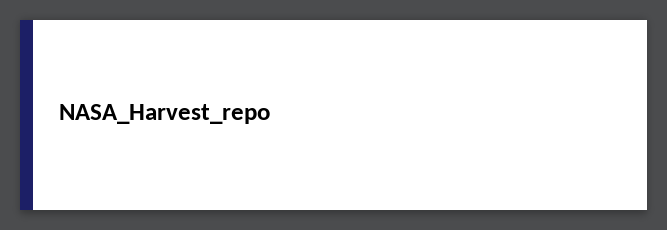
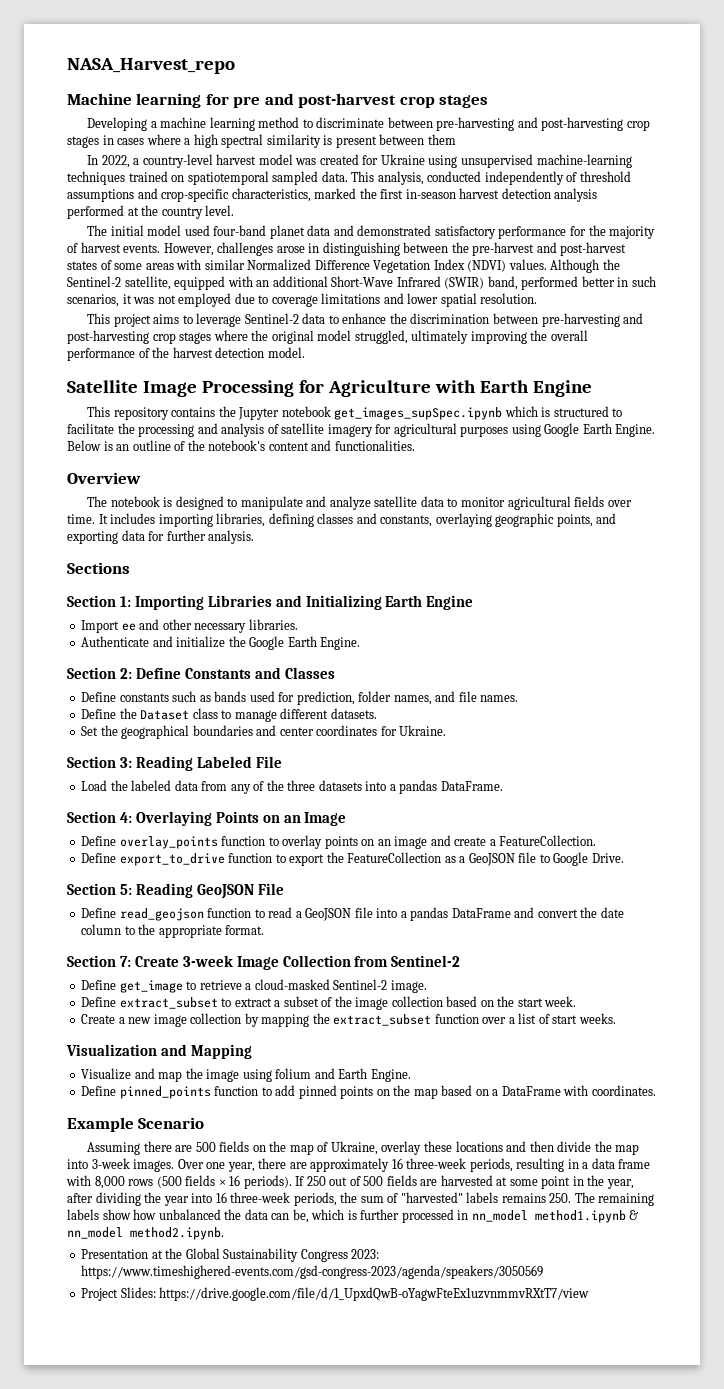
+ Machine learning for pre and post-harvest crop stages
+ Developing a machine learning method to discriminate between pre-harvesting and post-harvesting crop stages in cases where a high spectral similarity is present between them
+ In 2022, a country-level harvest model was created for Ukraine using unsupervised machine-learning techniques trained on spatiotemporal sampled data. This analysis, conducted independently of threshold assumptions and crop-specific characteristics, marked the first in-season harvest detection analysis performed at the country level.
+ The initial model used four-band planet data and demonstrated satisfactory performance for the majority of harvest events. However, challenges arose in distinguishing between the pre-harvest and post-harvest states of some areas with similar Normalized Difference Vegetation Index (NDVI) values. Although the Sentinel-2 satellite, equipped with an additional Short-Wave Infrared (SWIR) band, performed better in such scenarios, it was not employed due to coverage limitations and lower spatial resolution.
+ This project aims to leverage Sentinel-2 data to enhance the discrimination between pre-harvesting and post-harvesting crop stages where the original model struggled, ultimately improving the overall performance of the harvest detection model.
+ Satellite Image Processing for Agriculture with Earth Engine
+ This repository contains the Jupyter notebook get_images_supSpec.ipynb which is structured to facilitate the processing and analysis of satellite imagery for agricultural purposes using Google Earth Engine. Below is an outline of the notebook's content and functionalities.
+ Overview
+ The notebook is designed to manipulate and analyze satellite data to monitor agricultural fields over time. It includes importing libraries, defining classes and constants, overlaying geographic points, and exporting data for further analysis.
+ Sections
+ Section 1: Importing Libraries and Initializing Earth Engine
+ Import ee and other necessary libraries.
+ Authenticate and initialize the Google Earth Engine.
+ Section 2: Define Constants and Classes
+ Define constants such as bands used for prediction, folder names, and file names.
+ Define the Dataset class to manage different datasets.
+ Set the geographical boundaries and center coordinates for Ukraine.
+ Section 3: Reading Labeled File
+ Load the labeled data from any of the three datasets into a pandas DataFrame.
+ Section 4: Overlaying Points on an Image
+ Define overlay_points function to overlay points on an image and create a FeatureCollection.
+ Define export_to_drive function to export the FeatureCollection as a GeoJSON file to Google Drive.
+ Section 5: Reading GeoJSON File
+ Define read_geojson function to read a GeoJSON file into a pandas DataFrame and convert the date column to the appropriate format.
+ Section 7: Create 3-week Image Collection from Sentinel-2
+ Define get_image to retrieve a cloud-masked Sentinel-2 image.
+ Define extract_subset to extract a subset of the image collection based on the start week.
+ Create a new image collection by mapping the extract_subset function over a list of start weeks.
+ Visualization and Mapping
+ Visualize and map the image using folium and Earth Engine.
+ Define pinned_points function to add pinned points on the map based on a DataFrame with coordinates.
+ Example Scenario
+ Assuming there are 500 fields on the map of Ukraine, overlay these locations and then divide the map into 3-week images. Over one year, there are approximately 16 three-week periods, resulting in a data frame with 8,000 rows (500 fields × 16 periods). If 250 out of 500 fields are harvested at some point in the year, after dividing the year into 16 three-week periods, the sum of "harvested" labels remains 250. The remaining labels show how unbalanced the data can be, which is further processed in nn_model method1.ipynb & nn_model method2.ipynb.
+ Presentation at the Global Sustainability Congress 2023: https://www.timeshighered-events.com/gsd-congress-2023/agenda/speakers/3050569
+ Project Slides: https://drive.google.com/file/d/1_UpxdQwB-oYagwFteEx1uzvnmmvRXtT7/view

